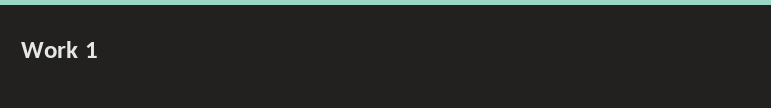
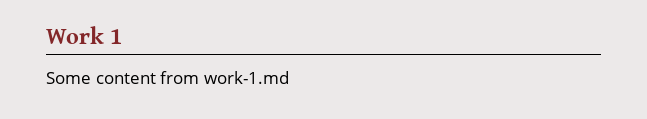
+ Some content from work-1.md

